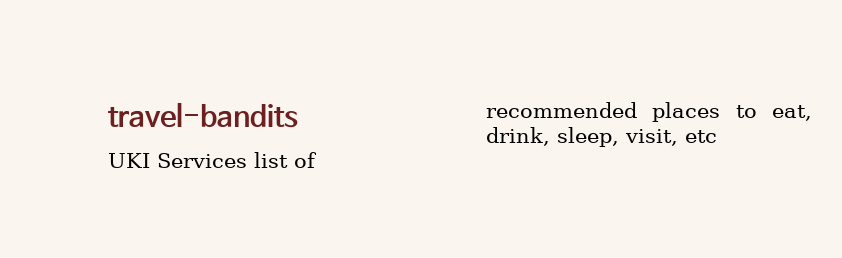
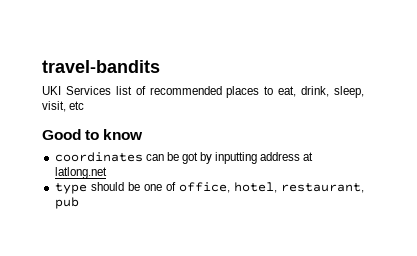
+ Good to know
+ coordinates can be got by inputting address at latlong.net
+ type should be one of office, hotel, restaurant, pub

